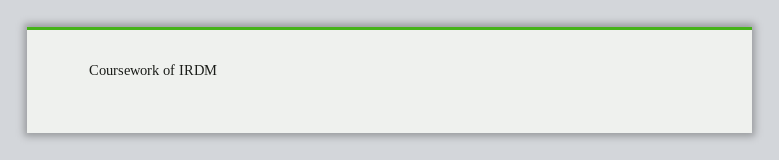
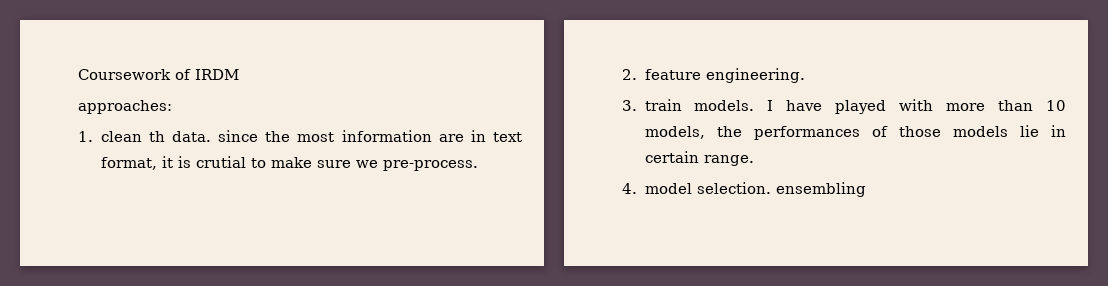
+ approaches:
+ 1. clean th data. since the most information are in text format, it is crutial to make sure we pre-process.
+ 2. feature engineering.
+ 3. train models. I have played with more than 10 models, the performances of those models lie in certain range.
+ 4. model selection. ensembling

